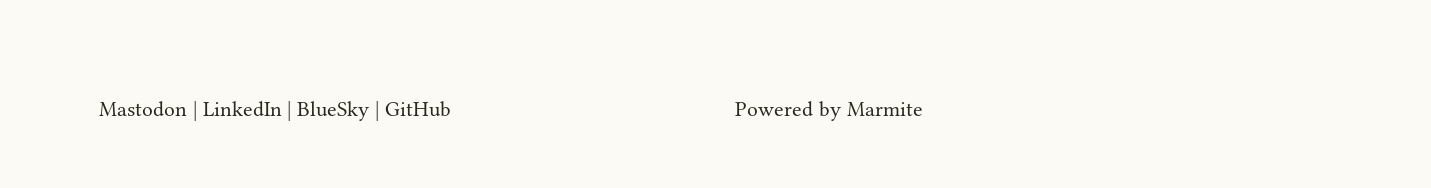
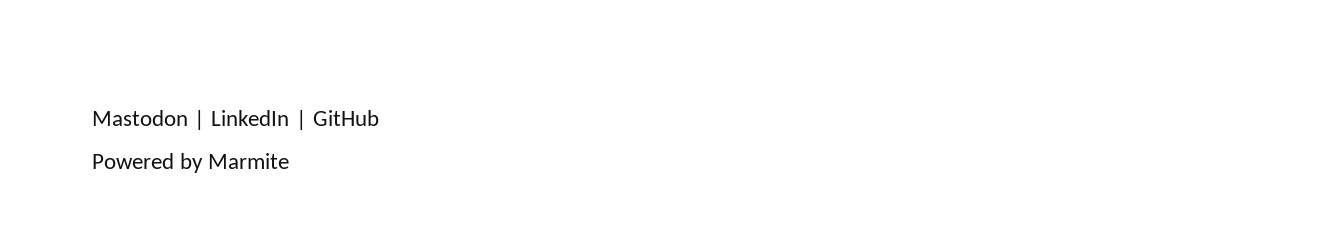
- Mastodon | LinkedIn | BlueSky | GitHub
+ Mastodon | LinkedIn | GitHub

